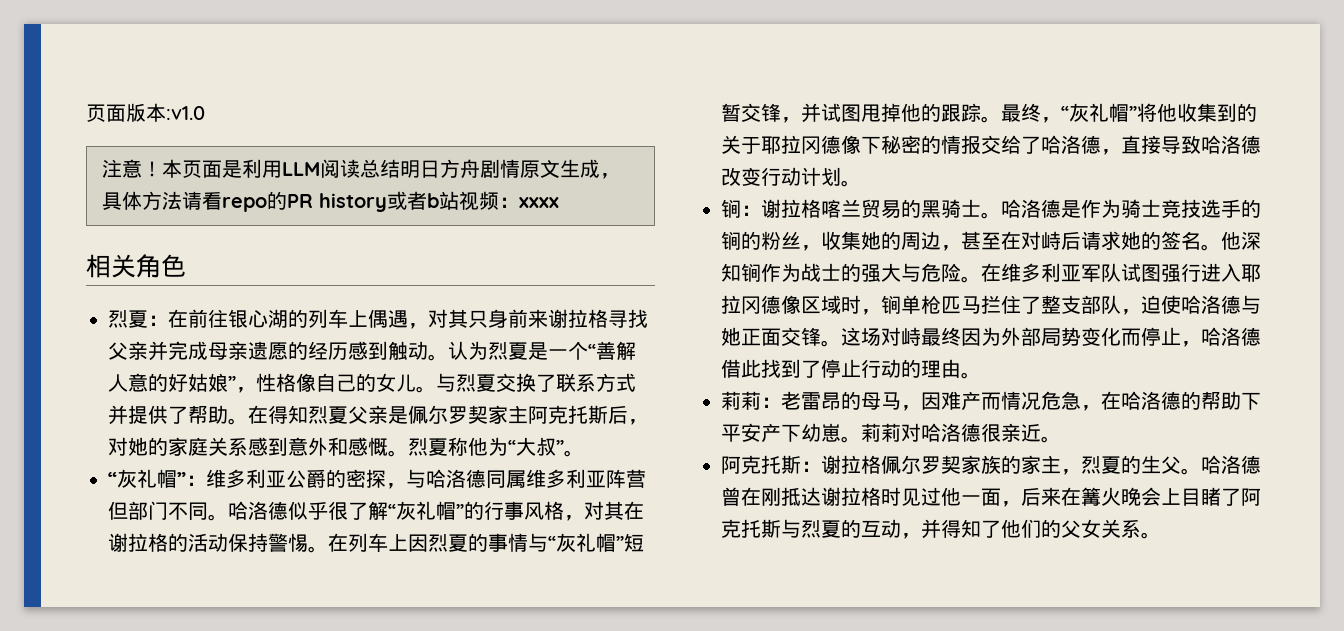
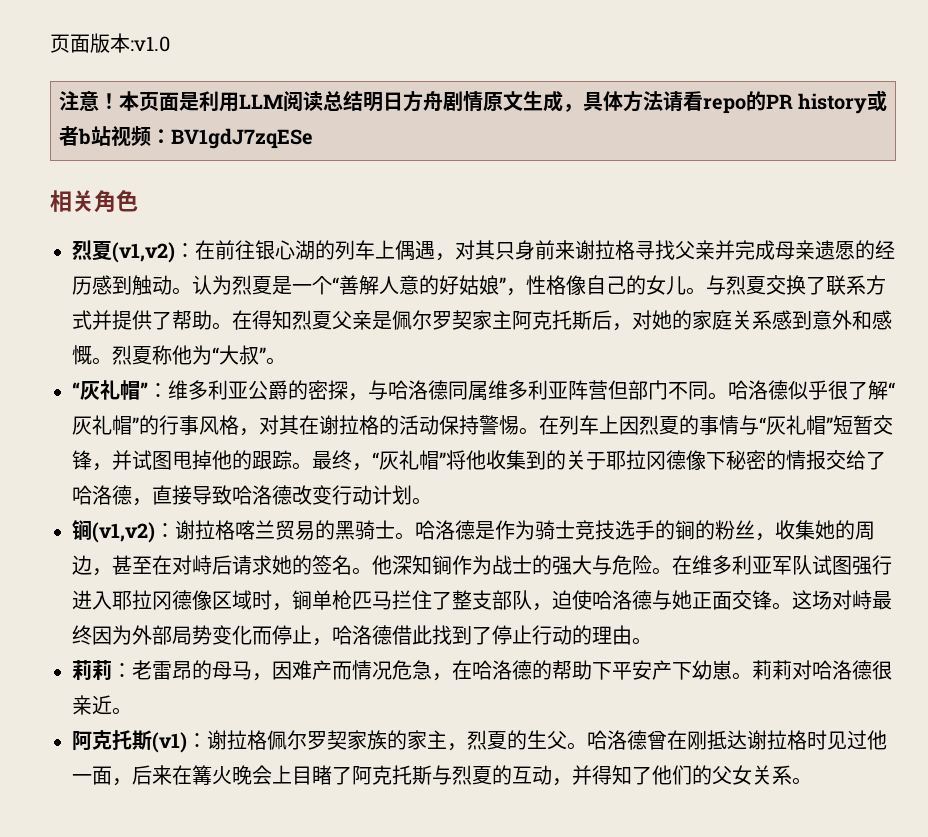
- 注意！本页面是利用LLM阅读总结明日方舟剧情原文生成，具体方法请看repo的PR history或者b站视频：xxxx
+ 注意！本页面是利用LLM阅读总结明日方舟剧情原文生成，具体方法请看repo的PR history或者b站视频：BV1gdJ7zqESe
- 烈夏：在前往银心湖的列车上偶遇，对其只身前来谢拉格寻找父亲并完成母亲遗愿的经历感到触动。
+ 烈夏(v1,v2)：在前往银心湖的列车上偶遇，对其只身前来谢拉格寻找父亲并完成母亲遗愿的经历感到触动。
- 锏：谢拉格喀兰贸易的黑骑士。
+ 锏(v1,v2)：谢拉格喀兰贸易的黑骑士。
- 阿克托斯：谢拉格佩尔罗契家族的家主，烈夏的生父。
+ 阿克托斯(v1)：谢拉格佩尔罗契家族的家主，烈夏的生父。

